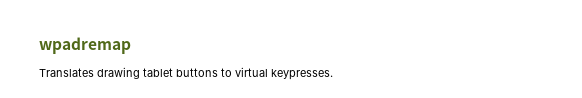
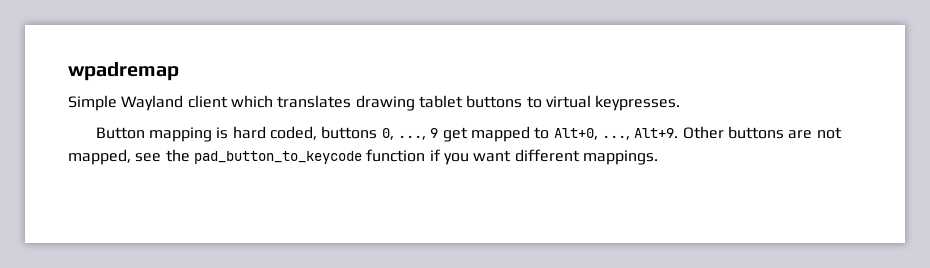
- Translates drawing tablet buttons to virtual keypresses.
+ Simple Wayland client which translates drawing tablet buttons to virtual keypresses.
+ Button mapping is hard coded, buttons 0, ..., 9 get mapped to Alt+0, ..., Alt+9. Other buttons are not mapped, see the pad_button_to_keycode function if you want different mappings.

